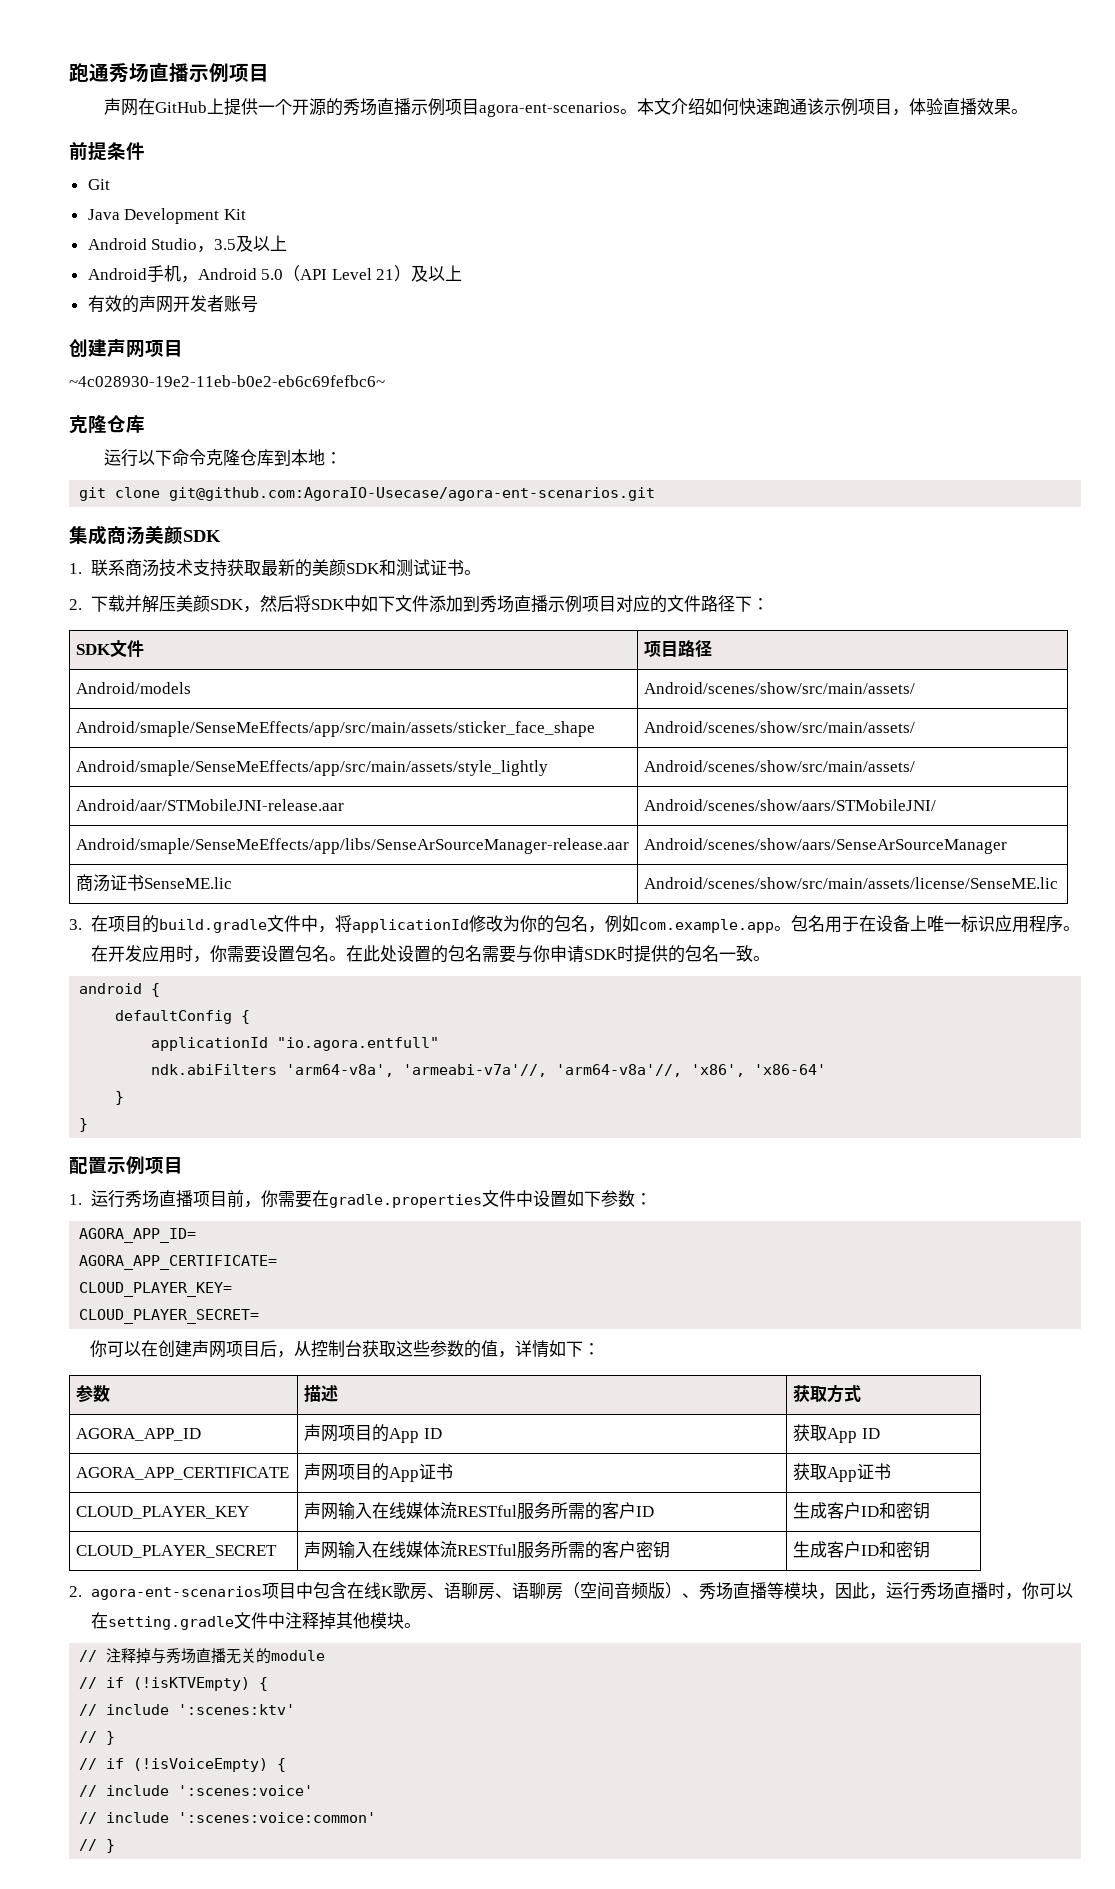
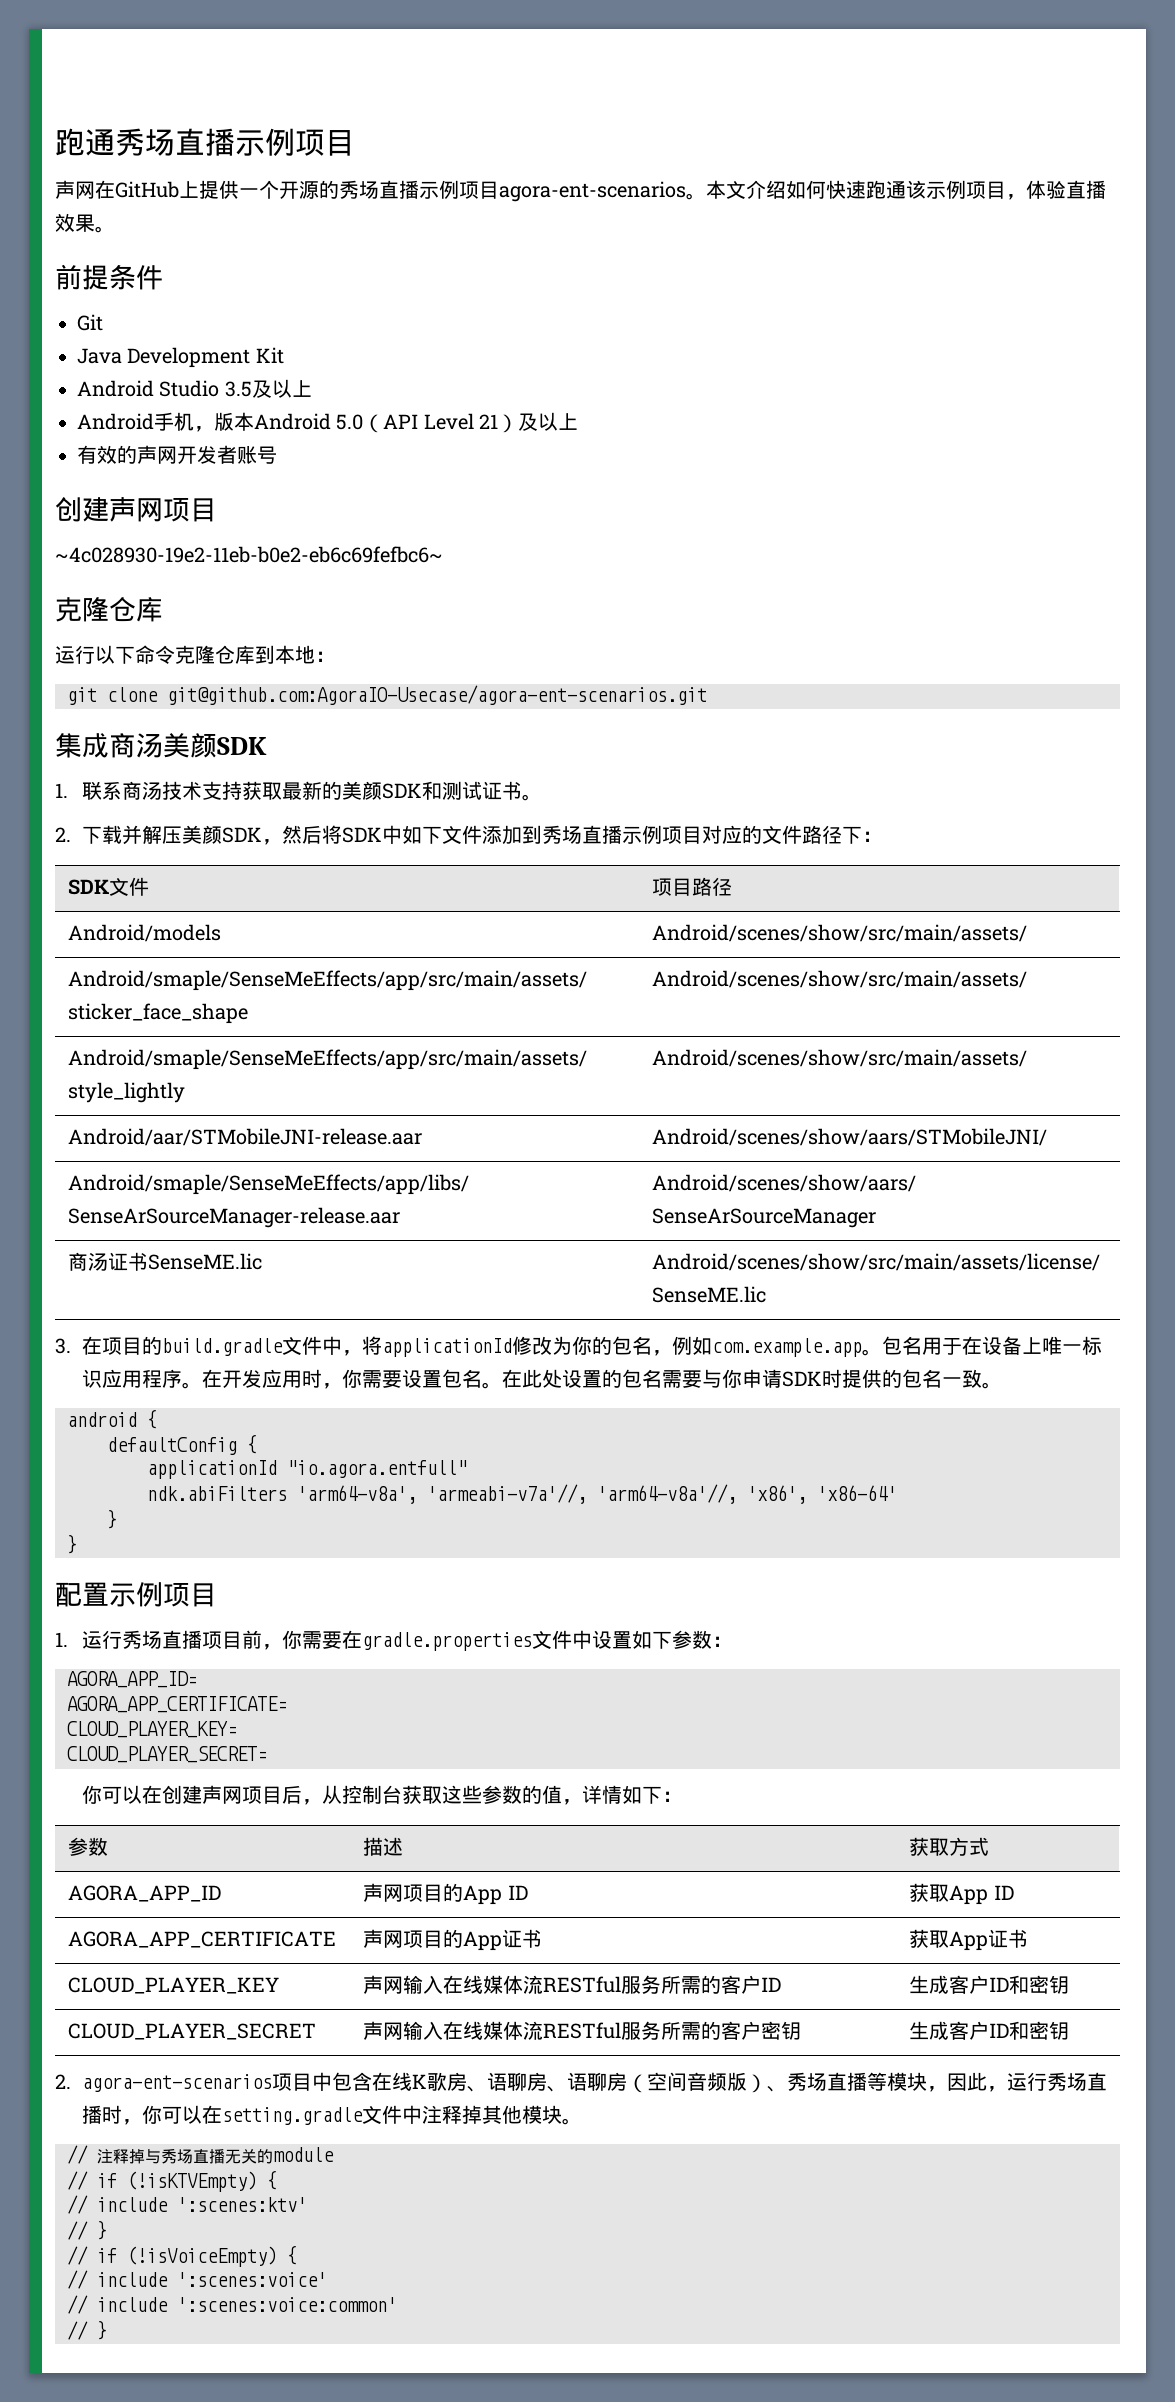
- Android Studio，3.5及以上
+ Android Studio 3.5及以上
- Android手机，Android 5.0（API Level 21）及以上
+ Android手机，版本Android 5.0（API Level 21）及以上

